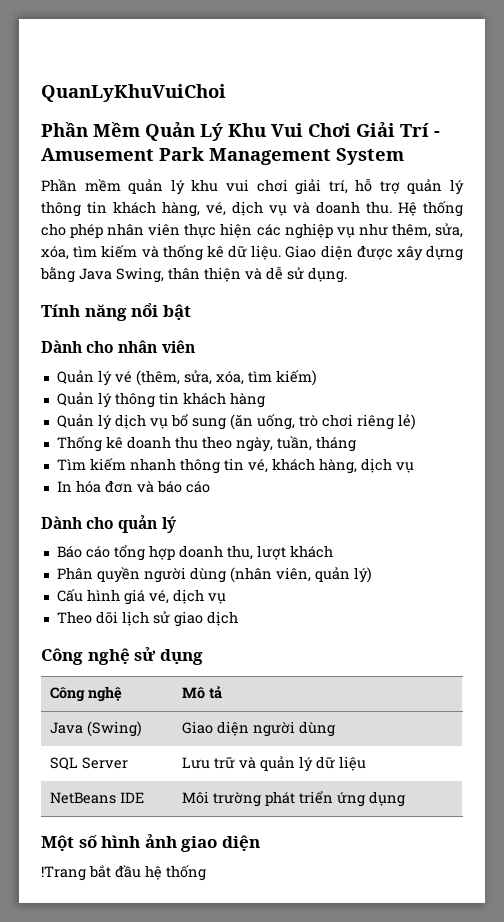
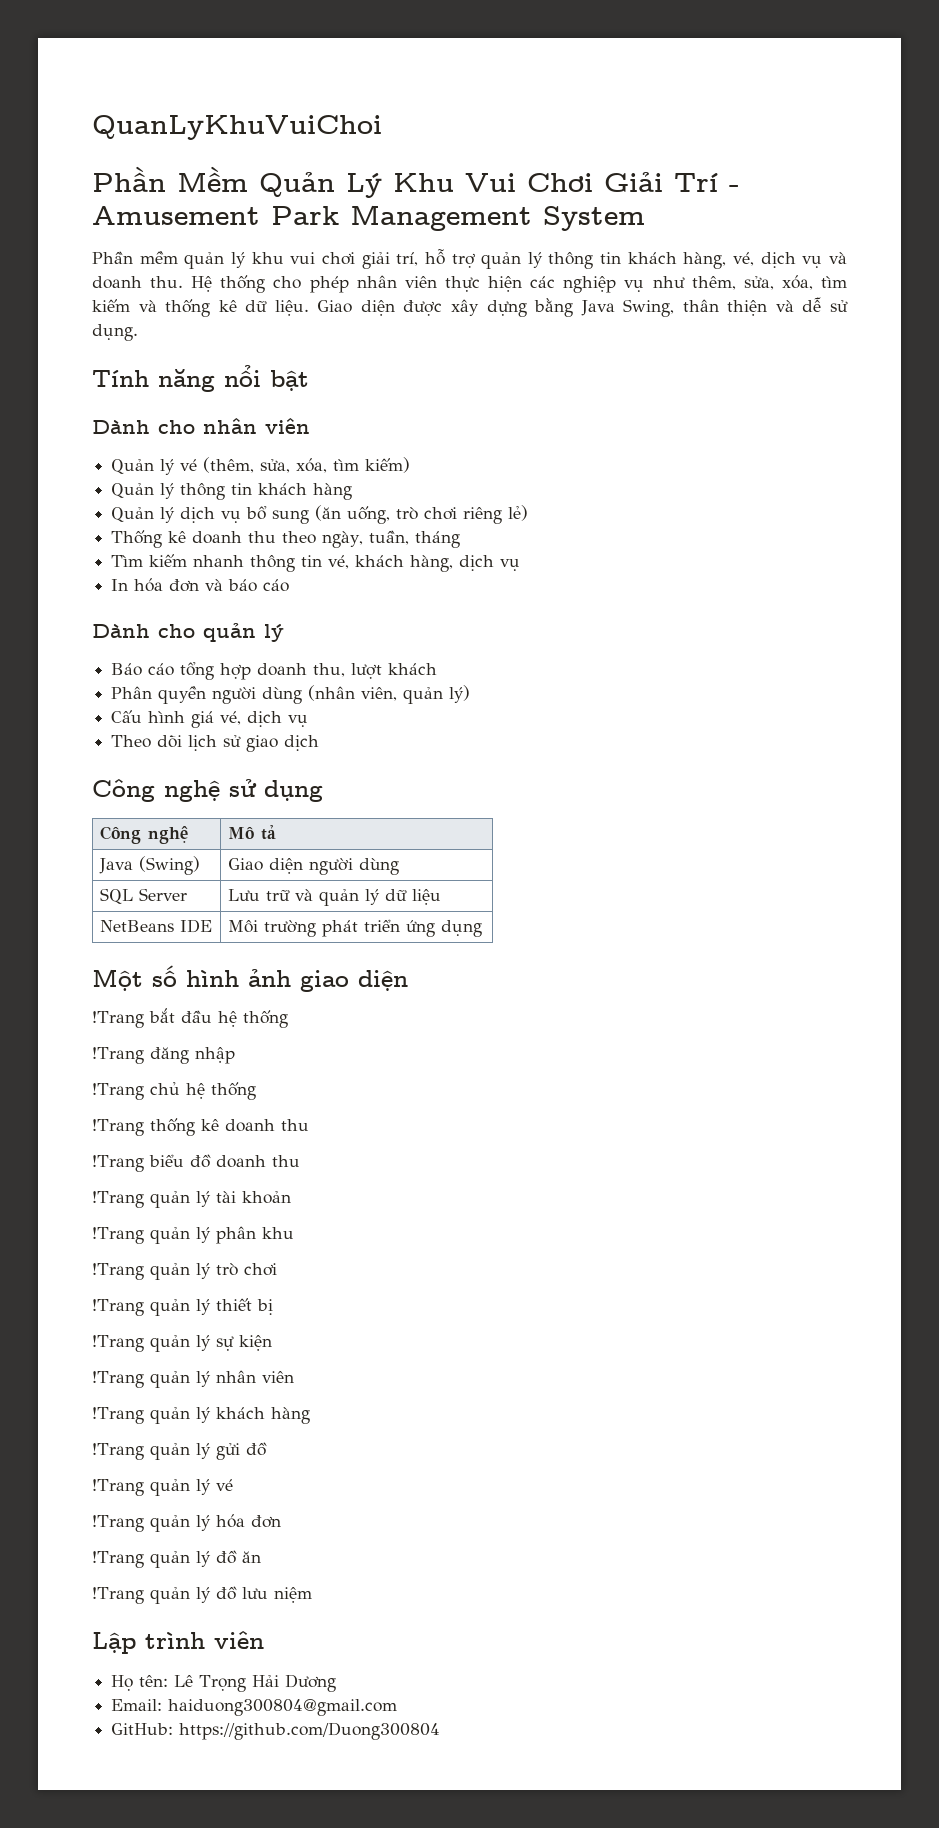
+ !Trang đăng nhập
+ !Trang chủ hệ thống
+ !Trang thống kê doanh thu
+ !Trang biểu đồ doanh thu
+ !Trang quản lý tài khoản
+ !Trang quản lý phân khu
+ !Trang quản lý trò chơi
+ !Trang quản lý thiết bị
+ !Trang quản lý sự kiện
+ !Trang quản lý nhân viên
+ !Trang quản lý khách hàng
+ !Trang quản lý gửi đồ
+ !Trang quản lý vé
+ !Trang quản lý hóa đơn
+ !Trang quản lý đồ ăn
+ !Trang quản lý đồ lưu niệm
+ Lập trình viên
+ Họ tên: Lê Trọng Hải Dương
+ Email: haiduong300804@gmail.com
+ GitHub: https://github.com/Duong300804

